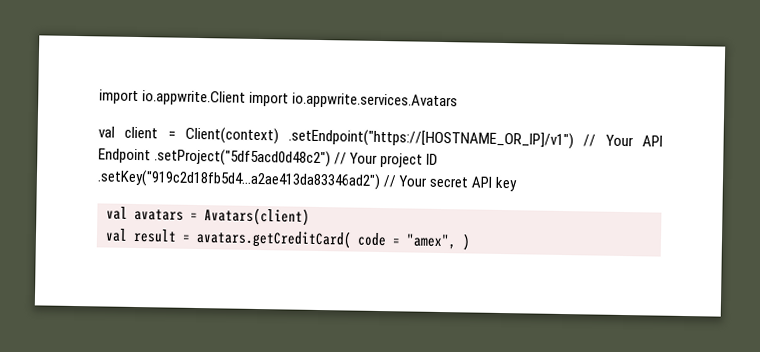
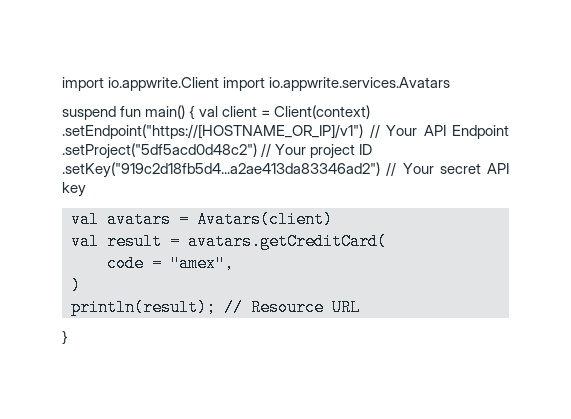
- val client = Client(context) .setEndpoint("https://[HOSTNAME_OR_IP]/v1") // Your API Endpoint .setProject("5df5acd0d48c2") // Your project ID .setKey("919c2d18fb5d4...a2ae413da83346ad2") // Your secret API key
+ suspend fun main() { val client = Client(context) .setEndpoint("https://[HOSTNAME_OR_IP]/v1") // Your API Endpoint .setProject("5df5acd0d48c2") // Your project ID .setKey("919c2d18fb5d4...a2ae413da83346ad2") // Your secret API key
- val result = avatars.getCreditCard( code = "amex", )
+ val result = avatars.getCreditCard(
+ code = "amex",
+ )
+ println(result); // Resource URL
+ }

